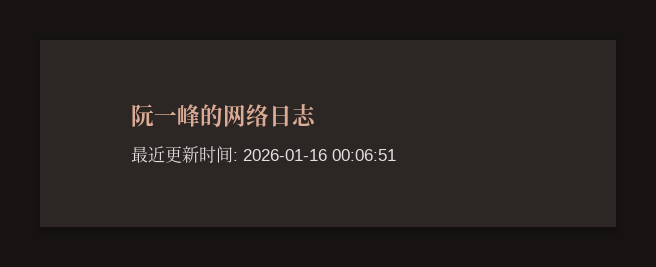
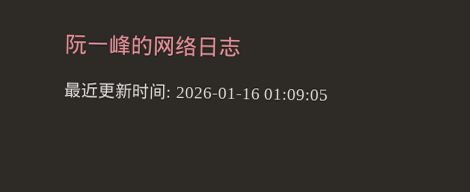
- 最近更新时间: 2026-01-16 00:06:51
+ 最近更新时间: 2026-01-16 01:09:05

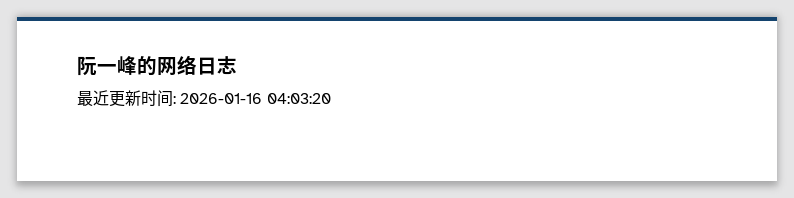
- 最近更新时间: 2026-01-16 01:09:05
+ 最近更新时间: 2026-01-16 04:03:20

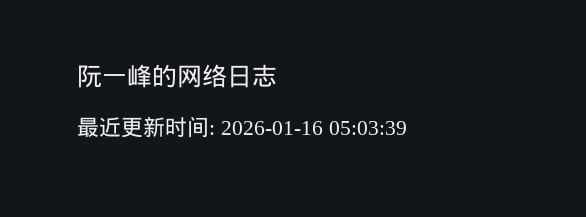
- 最近更新时间: 2026-01-16 04:03:20
+ 最近更新时间: 2026-01-16 05:03:39

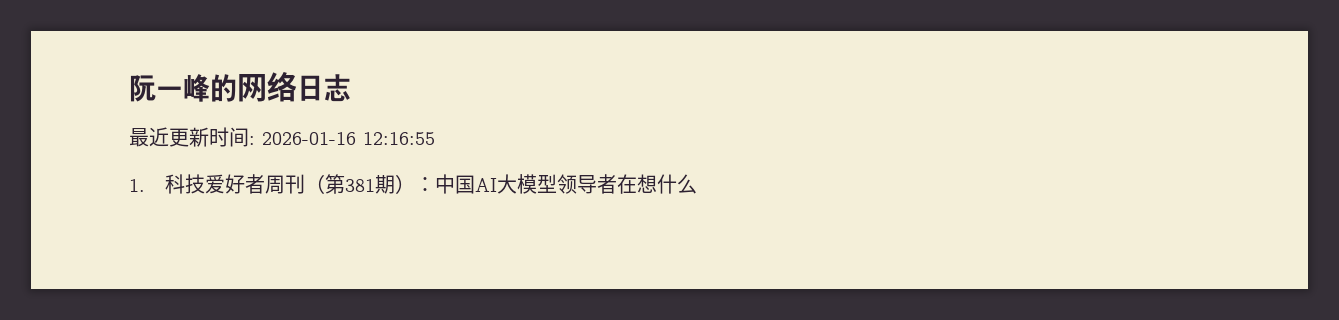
- 最近更新时间: 2026-01-16 05:03:39
+ 最近更新时间: 2026-01-16 12:16:55
+ 1.科技爱好者周刊（第381期）：中国AI大模型领导者在想什么

